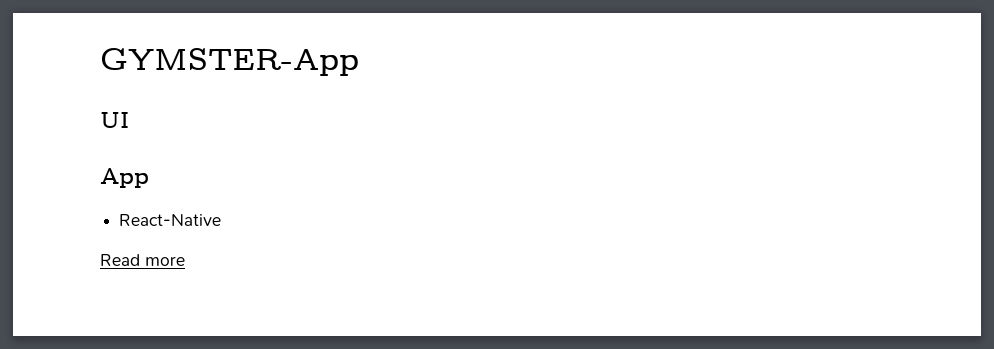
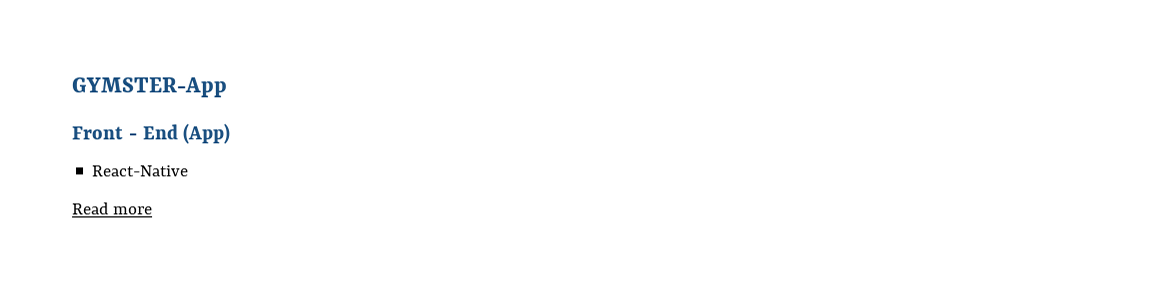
- UI
- App
+ Front - End (App)

